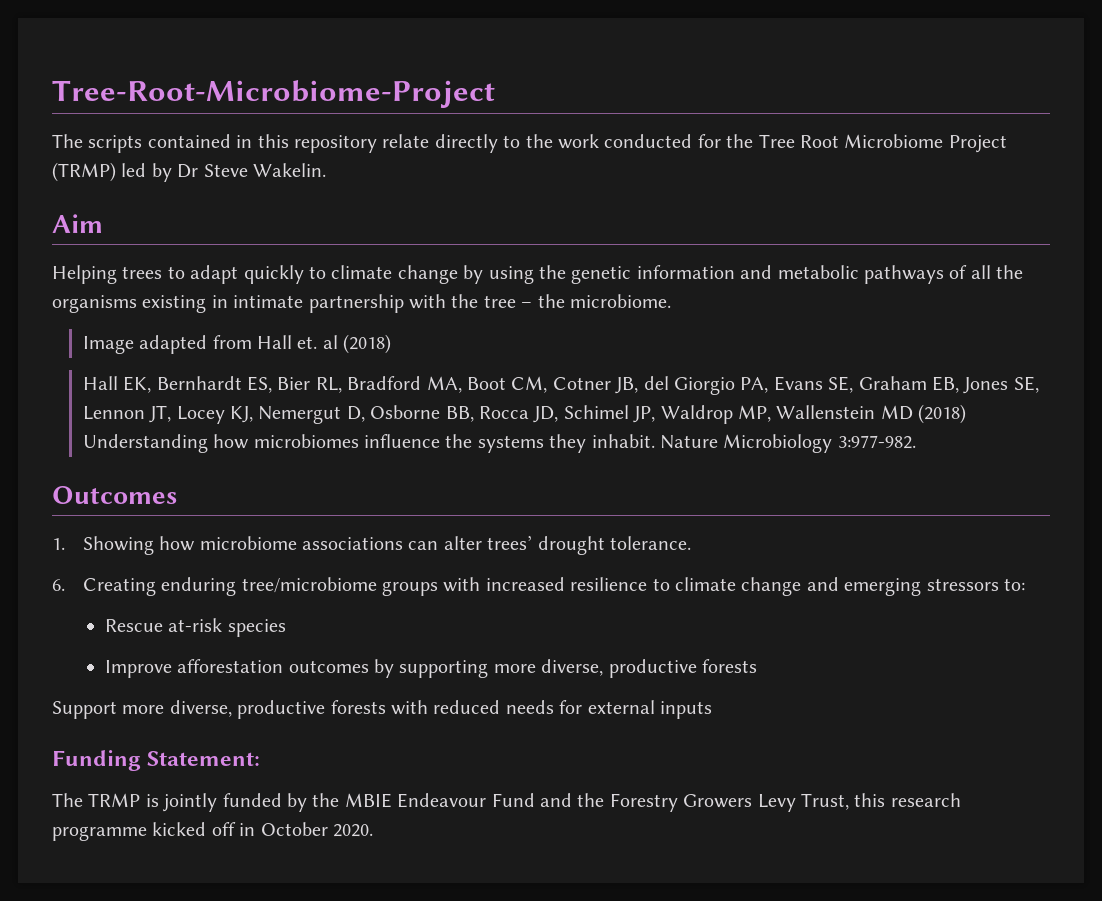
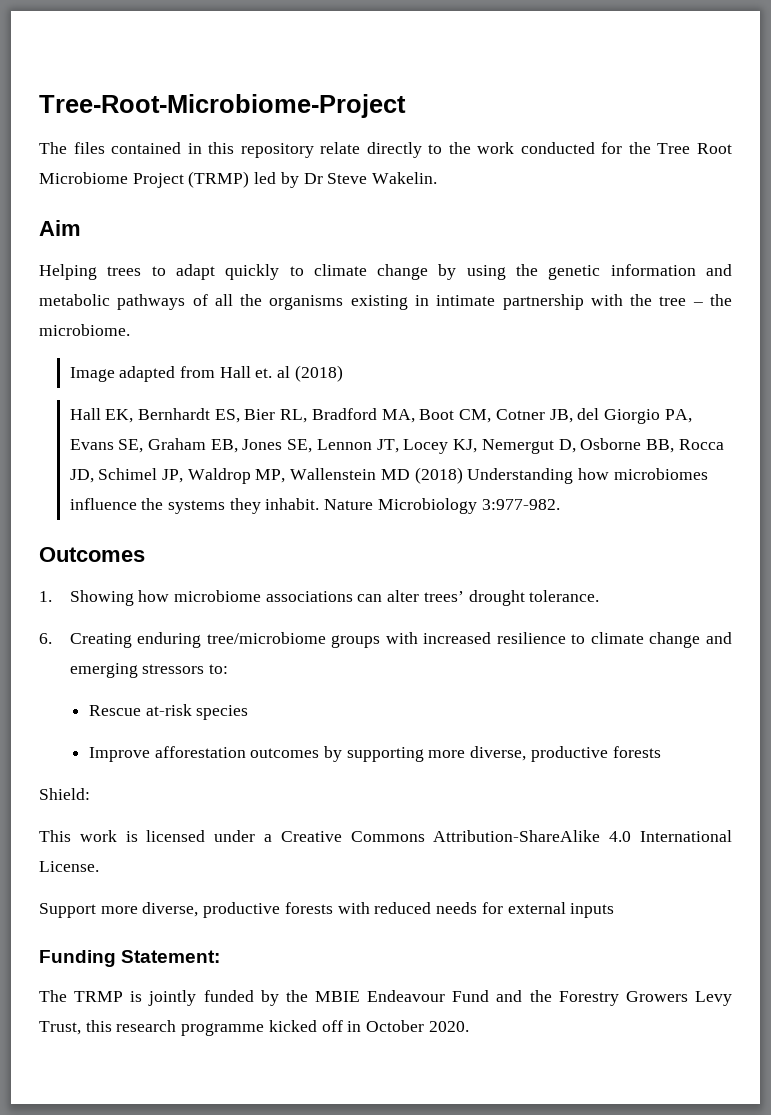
- The scripts contained in this repository relate directly to the work conducted for the Tree Root Microbiome Project (TRMP) led by Dr Steve Wakelin.
+ The files contained in this repository relate directly to the work conducted for the Tree Root Microbiome Project (TRMP) led by Dr Steve Wakelin.
+ Shield:
+ This work is licensed under a Creative Commons Attribution-ShareAlike 4.0 International License.

